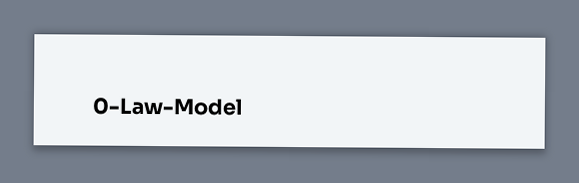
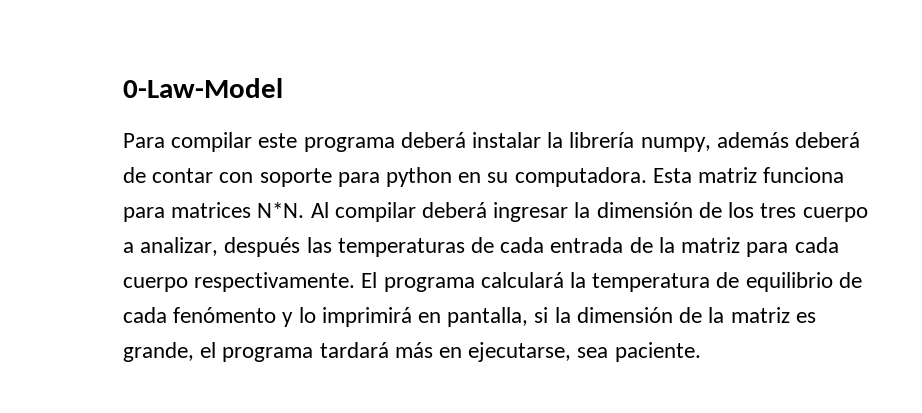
+ Para compilar este programa deberá instalar la librería numpy, además deberá de contar con soporte para python en su computadora. Esta matriz funciona para matrices N*N. Al compilar deberá ingresar la dimensión de los tres cuerpo a analizar, después las temperaturas de cada entrada de la matriz para cada cuerpo respectivamente. El programa calculará la temperatura de equilibrio de cada fenómento y lo imprimirá en pantalla, si la dimensión de la matriz es grande, el programa tardará más en ejecutarse, sea paciente.

